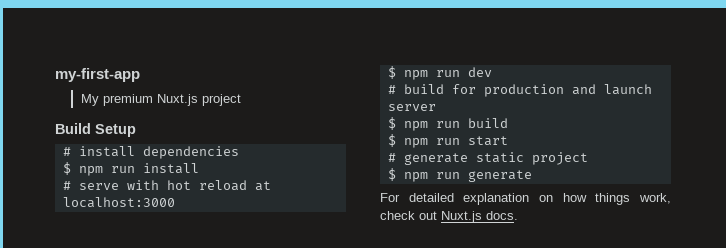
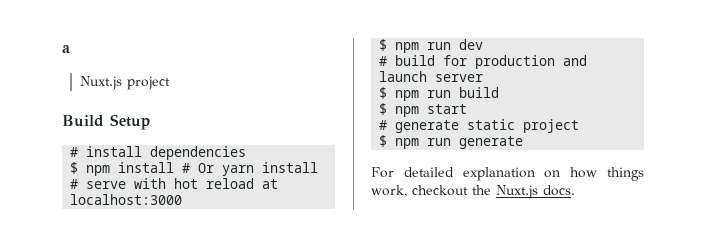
- my-first-app
- My premium Nuxt.js project
+ a
+ Nuxt.js project
- $ npm run install
+ $ npm install # Or yarn install
- $ npm run start
+ $ npm start
- For detailed explanation on how things work, check out Nuxt.js docs.
+ For detailed explanation on how things work, checkout the Nuxt.js docs.

